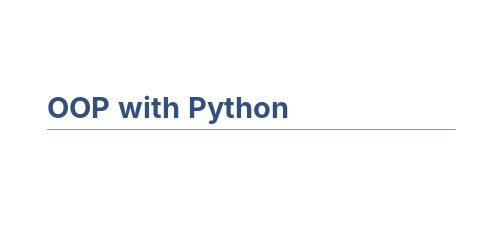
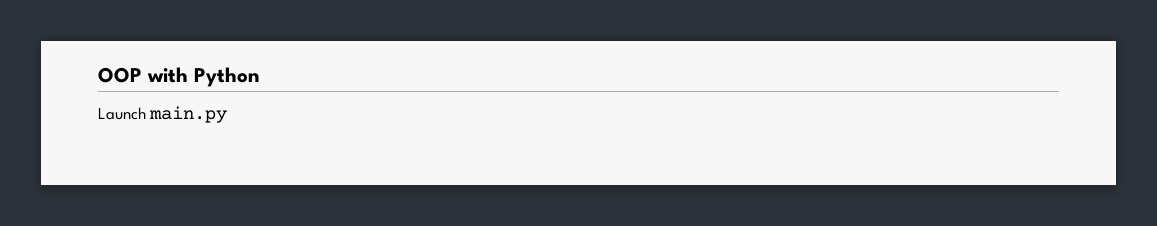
+ Launch main.py

